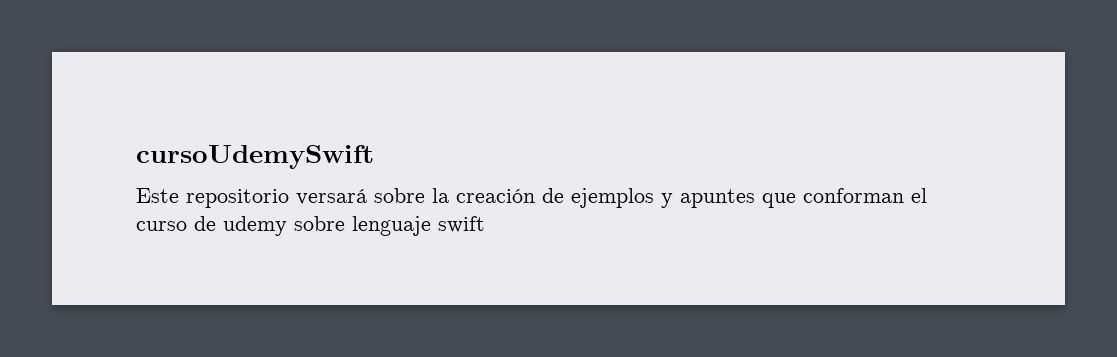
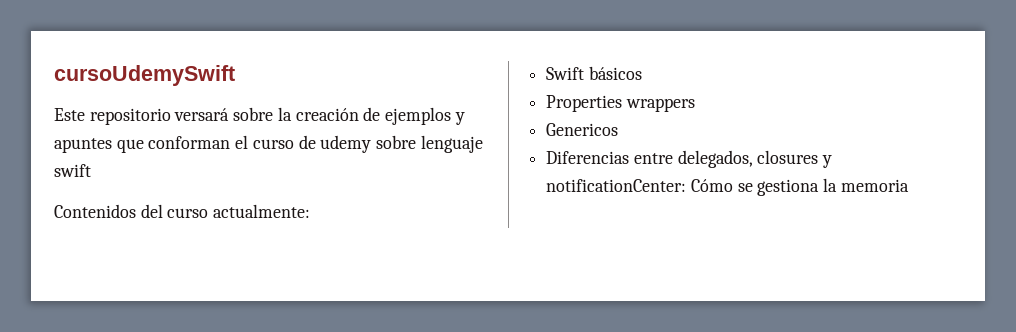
+ Contenidos del curso actualmente:
+ Swift básicos
+ Properties wrappers
+ Genericos
+ Diferencias entre delegados, closures y notificationCenter: Cómo se gestiona la memoria

